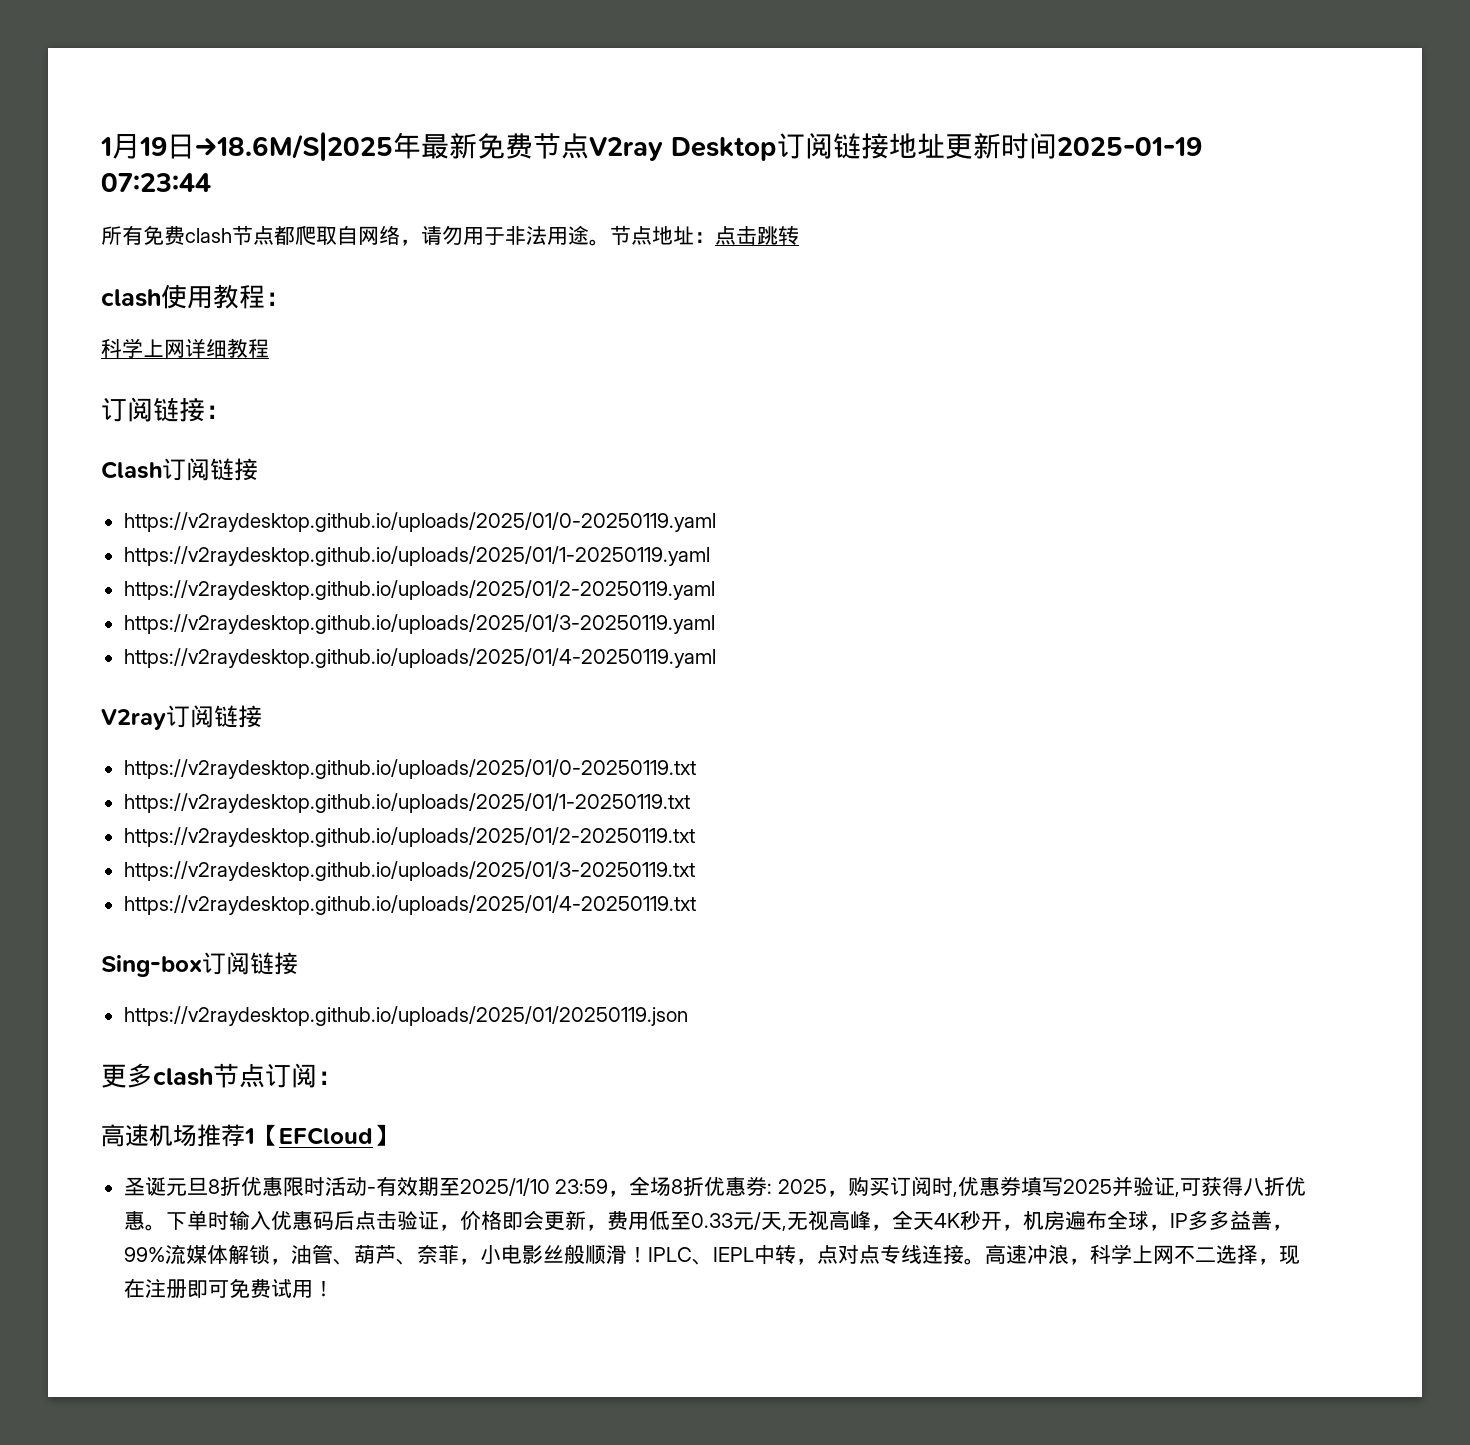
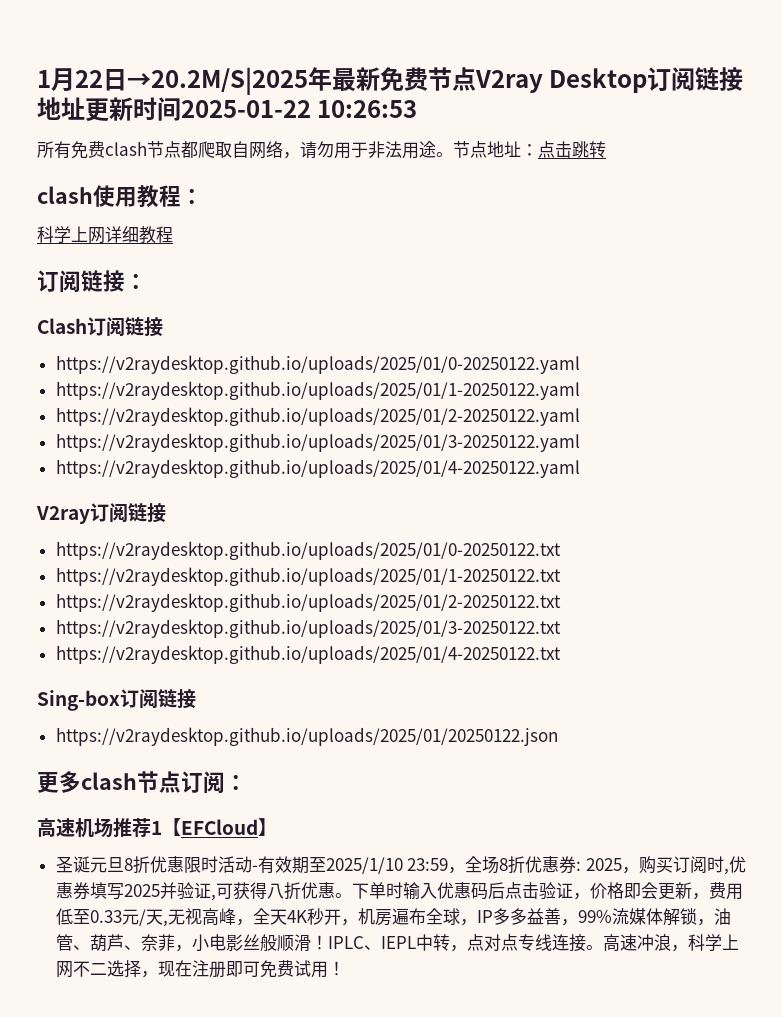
- 1月19日→18.6M/S|2025年最新免费节点V2ray Desktop订阅链接地址更新时间2025-01-19 07:23:44
+ 1月22日→20.2M/S|2025年最新免费节点V2ray Desktop订阅链接地址更新时间2025-01-22 10:26:53
- https://v2raydesktop.github.io/uploads/2025/01/0-20250119.yaml
- https://v2raydesktop.github.io/uploads/2025/01/1-20250119.yaml
- https://v2raydesktop.github.io/uploads/2025/01/2-20250119.yaml
- https://v2raydesktop.github.io/uploads/2025/01/3-20250119.yaml
- https://v2raydesktop.github.io/uploads/2025/01/4-20250119.yaml
+ https://v2raydesktop.github.io/uploads/2025/01/0-20250122.yaml
+ https://v2raydesktop.github.io/uploads/2025/01/1-20250122.yaml
+ https://v2raydesktop.github.io/uploads/2025/01/2-20250122.yaml
+ https://v2raydesktop.github.io/uploads/2025/01/3-20250122.yaml
+ https://v2raydesktop.github.io/uploads/2025/01/4-20250122.yaml
  V2ray订阅链接
- https://v2raydesktop.github.io/uploads/2025/01/0-20250119.txt
- https://v2raydesktop.github.io/uploads/2025/01/1-20250119.txt
- https://v2raydesktop.github.io/uploads/2025/01/2-20250119.txt
- https://v2raydesktop.github.io/uploads/2025/01/3-20250119.txt
- https://v2raydesktop.github.io/uploads/2025/01/4-20250119.txt
+ https://v2raydesktop.github.io/uploads/2025/01/0-20250122.txt
+ https://v2raydesktop.github.io/uploads/2025/01/1-20250122.txt
+ https://v2raydesktop.github.io/uploads/2025/01/2-20250122.txt
+ https://v2raydesktop.github.io/uploads/2025/01/3-20250122.txt
+ https://v2raydesktop.github.io/uploads/2025/01/4-20250122.txt
- https://v2raydesktop.github.io/uploads/2025/01/20250119.json
+ https://v2raydesktop.github.io/uploads/2025/01/20250122.json

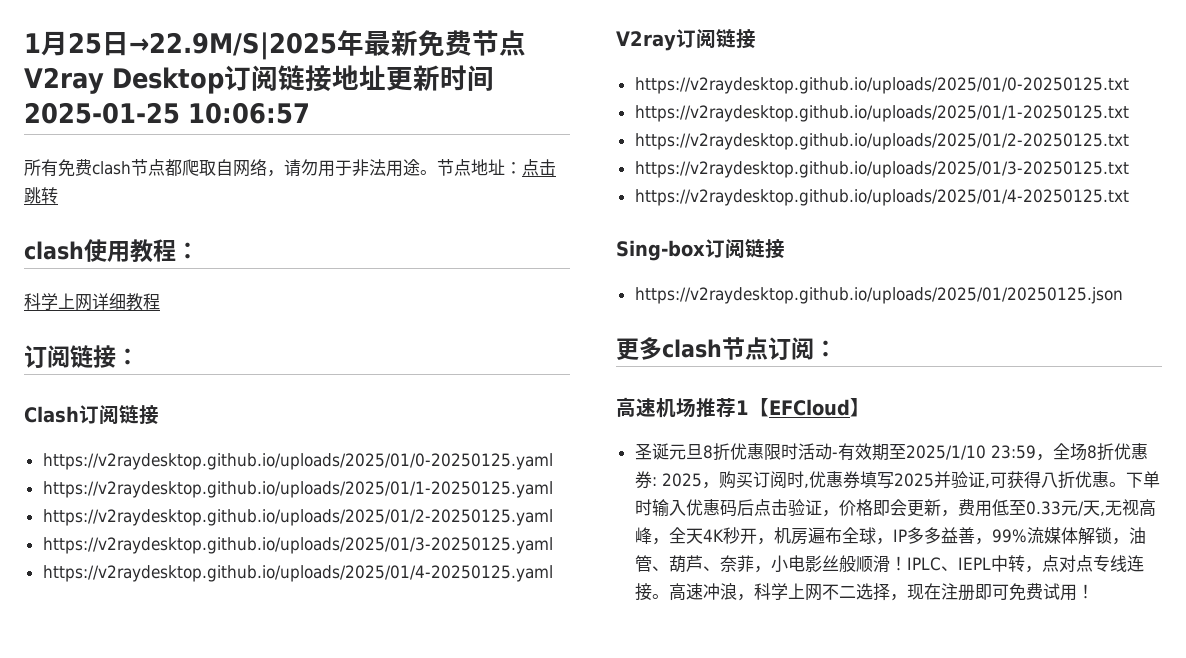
- 1月22日→20.2M/S|2025年最新免费节点V2ray Desktop订阅链接地址更新时间2025-01-22 10:26:53
+ 1月25日→22.9M/S|2025年最新免费节点V2ray Desktop订阅链接地址更新时间2025-01-25 10:06:57
- https://v2raydesktop.github.io/uploads/2025/01/0-20250122.yaml
- https://v2raydesktop.github.io/uploads/2025/01/1-20250122.yaml
- https://v2raydesktop.github.io/uploads/2025/01/2-20250122.yaml
- https://v2raydesktop.github.io/uploads/2025/01/3-20250122.yaml
- https://v2raydesktop.github.io/uploads/2025/01/4-20250122.yaml
+ https://v2raydesktop.github.io/uploads/2025/01/0-20250125.yaml
+ https://v2raydesktop.github.io/uploads/2025/01/1-20250125.yaml
+ https://v2raydesktop.github.io/uploads/2025/01/2-20250125.yaml
+ https://v2raydesktop.github.io/uploads/2025/01/3-20250125.yaml
+ https://v2raydesktop.github.io/uploads/2025/01/4-20250125.yaml
  V2ray订阅链接
- https://v2raydesktop.github.io/uploads/2025/01/0-20250122.txt
- https://v2raydesktop.github.io/uploads/2025/01/1-20250122.txt
- https://v2raydesktop.github.io/uploads/2025/01/2-20250122.txt
- https://v2raydesktop.github.io/uploads/2025/01/3-20250122.txt
- https://v2raydesktop.github.io/uploads/2025/01/4-20250122.txt
+ https://v2raydesktop.github.io/uploads/2025/01/0-20250125.txt
+ https://v2raydesktop.github.io/uploads/2025/01/1-20250125.txt
+ https://v2raydesktop.github.io/uploads/2025/01/2-20250125.txt
+ https://v2raydesktop.github.io/uploads/2025/01/3-20250125.txt
+ https://v2raydesktop.github.io/uploads/2025/01/4-20250125.txt
- https://v2raydesktop.github.io/uploads/2025/01/20250122.json
+ https://v2raydesktop.github.io/uploads/2025/01/20250125.json

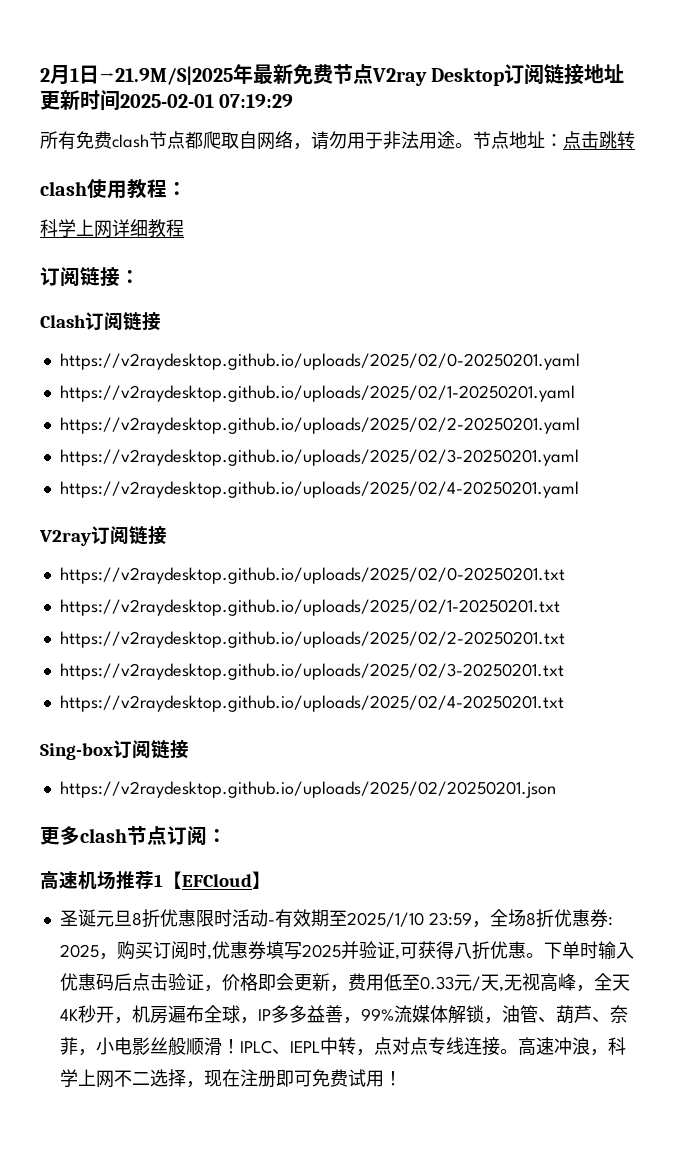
- 1月25日→22.9M/S|2025年最新免费节点V2ray Desktop订阅链接地址更新时间2025-01-25 10:06:57
+ 2月1日→21.9M/S|2025年最新免费节点V2ray Desktop订阅链接地址更新时间2025-02-01 07:19:29
- https://v2raydesktop.github.io/uploads/2025/01/0-20250125.yaml
- https://v2raydesktop.github.io/uploads/2025/01/1-20250125.yaml
- https://v2raydesktop.github.io/uploads/2025/01/2-20250125.yaml
- https://v2raydesktop.github.io/uploads/2025/01/3-20250125.yaml
- https://v2raydesktop.github.io/uploads/2025/01/4-20250125.yaml
+ https://v2raydesktop.github.io/uploads/2025/02/0-20250201.yaml
+ https://v2raydesktop.github.io/uploads/2025/02/1-20250201.yaml
+ https://v2raydesktop.github.io/uploads/2025/02/2-20250201.yaml
+ https://v2raydesktop.github.io/uploads/2025/02/3-20250201.yaml
+ https://v2raydesktop.github.io/uploads/2025/02/4-20250201.yaml
  V2ray订阅链接
- https://v2raydesktop.github.io/uploads/2025/01/0-20250125.txt
- https://v2raydesktop.github.io/uploads/2025/01/1-20250125.txt
- https://v2raydesktop.github.io/uploads/2025/01/2-20250125.txt
- https://v2raydesktop.github.io/uploads/2025/01/3-20250125.txt
- https://v2raydesktop.github.io/uploads/2025/01/4-20250125.txt
+ https://v2raydesktop.github.io/uploads/2025/02/0-20250201.txt
+ https://v2raydesktop.github.io/uploads/2025/02/1-20250201.txt
+ https://v2raydesktop.github.io/uploads/2025/02/2-20250201.txt
+ https://v2raydesktop.github.io/uploads/2025/02/3-20250201.txt
+ https://v2raydesktop.github.io/uploads/2025/02/4-20250201.txt
- https://v2raydesktop.github.io/uploads/2025/01/20250125.json
+ https://v2raydesktop.github.io/uploads/2025/02/20250201.json

